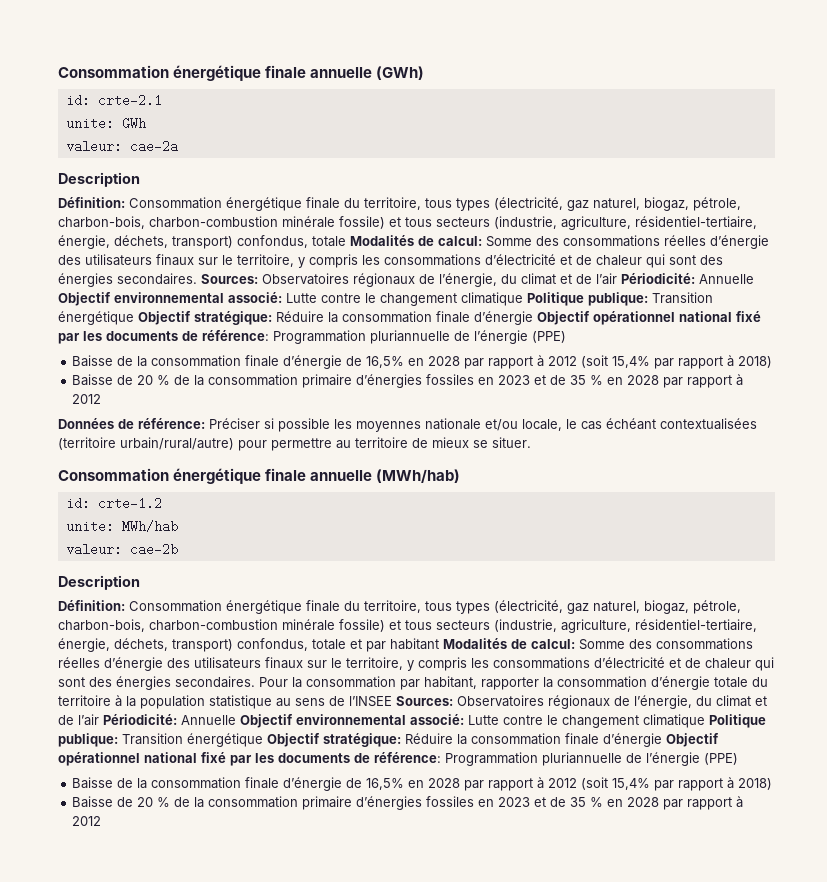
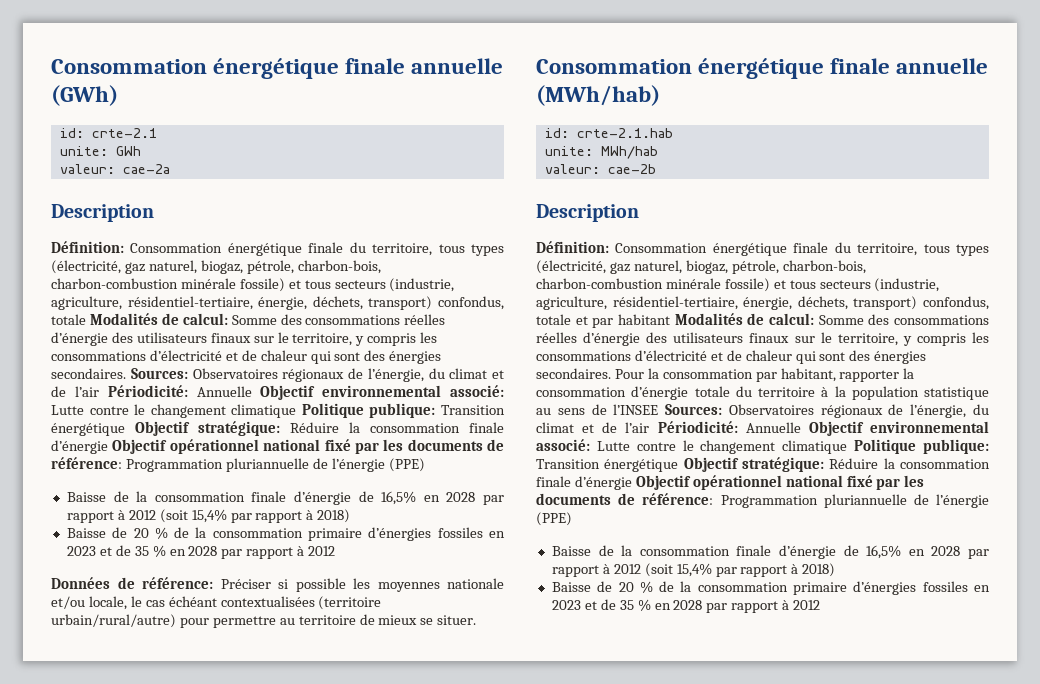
- id: crte-1.2
+ id: crte-2.1.hab

